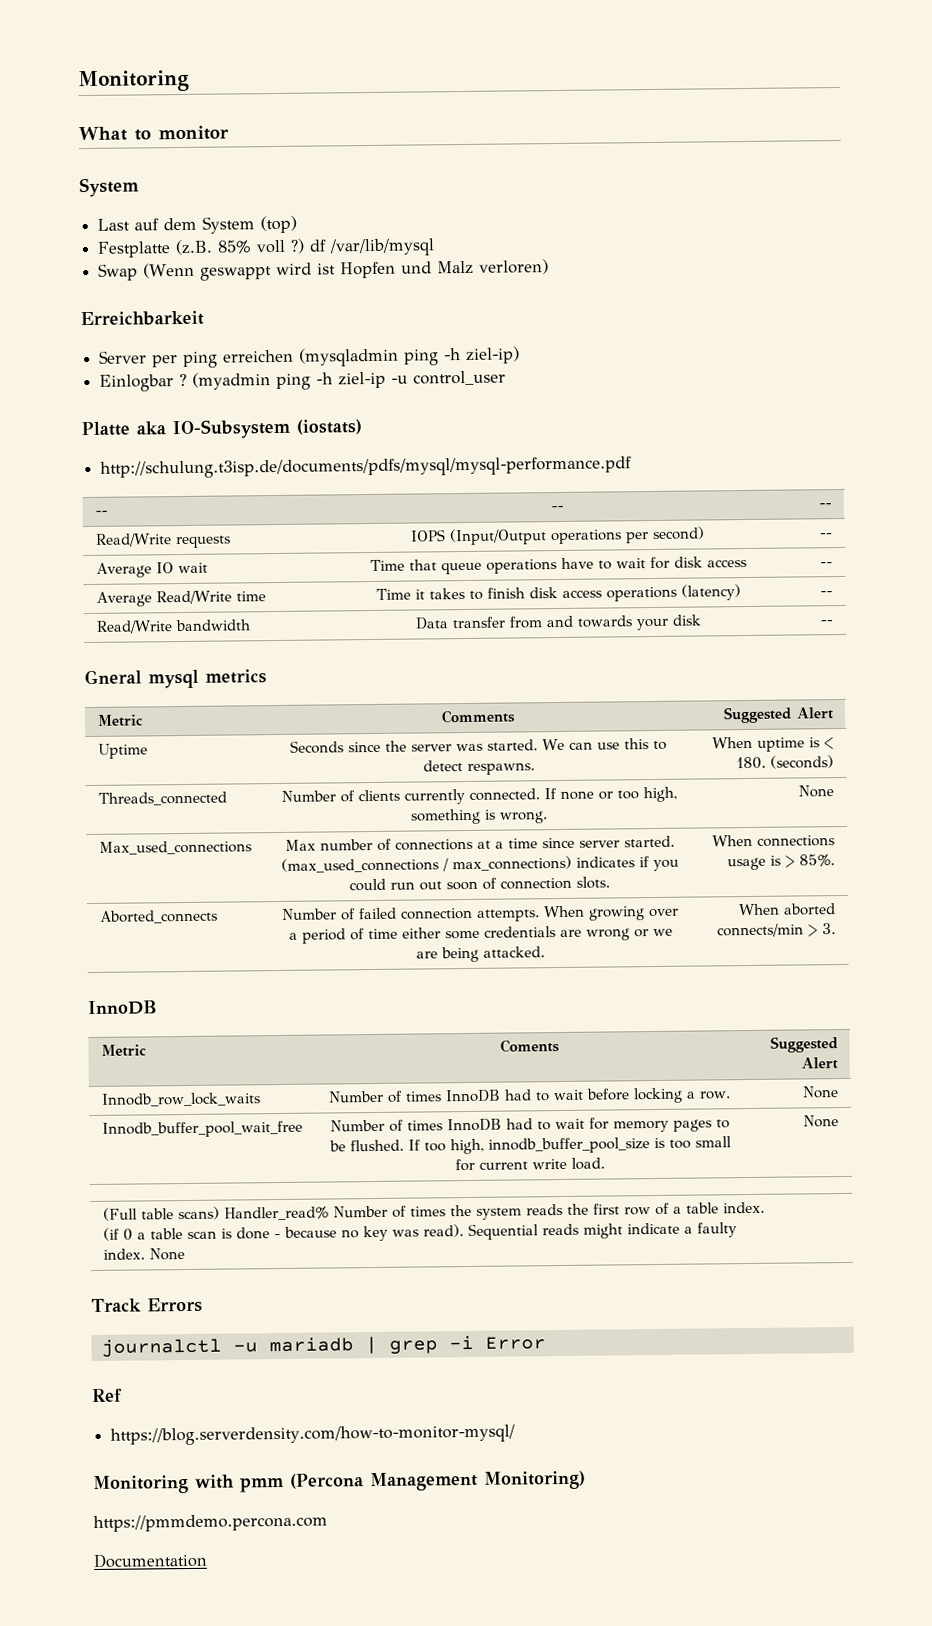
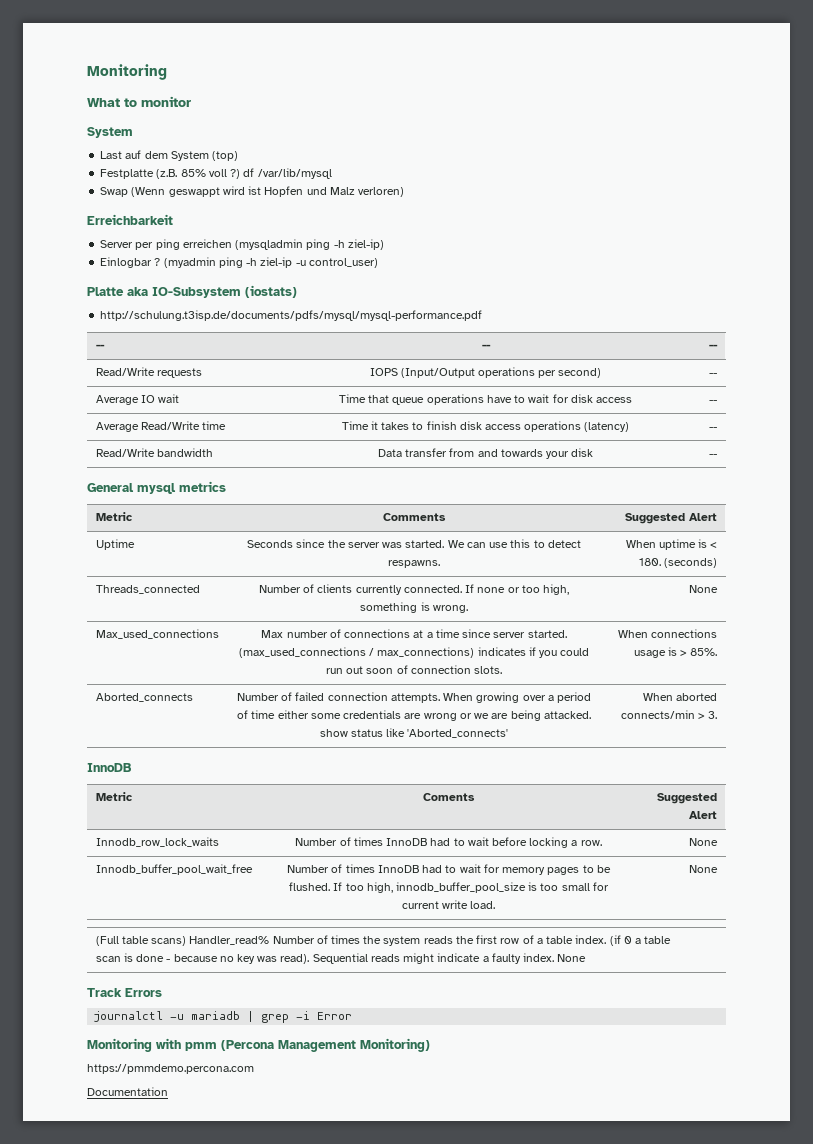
- (myadmin ping -h ziel-ip -u control_user
+ (myadmin ping -h ziel-ip -u control_user)
- Gneral mysql metrics
+ General mysql metrics
- Aborted_connects | Number of failed connection attempts. When growing over a period of time either some credentials are wrong or we are being attacked. | When aborted connects/min > 3.
+ Aborted_connects | Number of failed connection attempts. When growing over a period of time either some credentials are wrong or we are being attacked. show status like 'Aborted_connects' | When aborted connects/min > 3.
- Ref
- https://blog.serverdensity.com/how-to-monitor-mysql/

